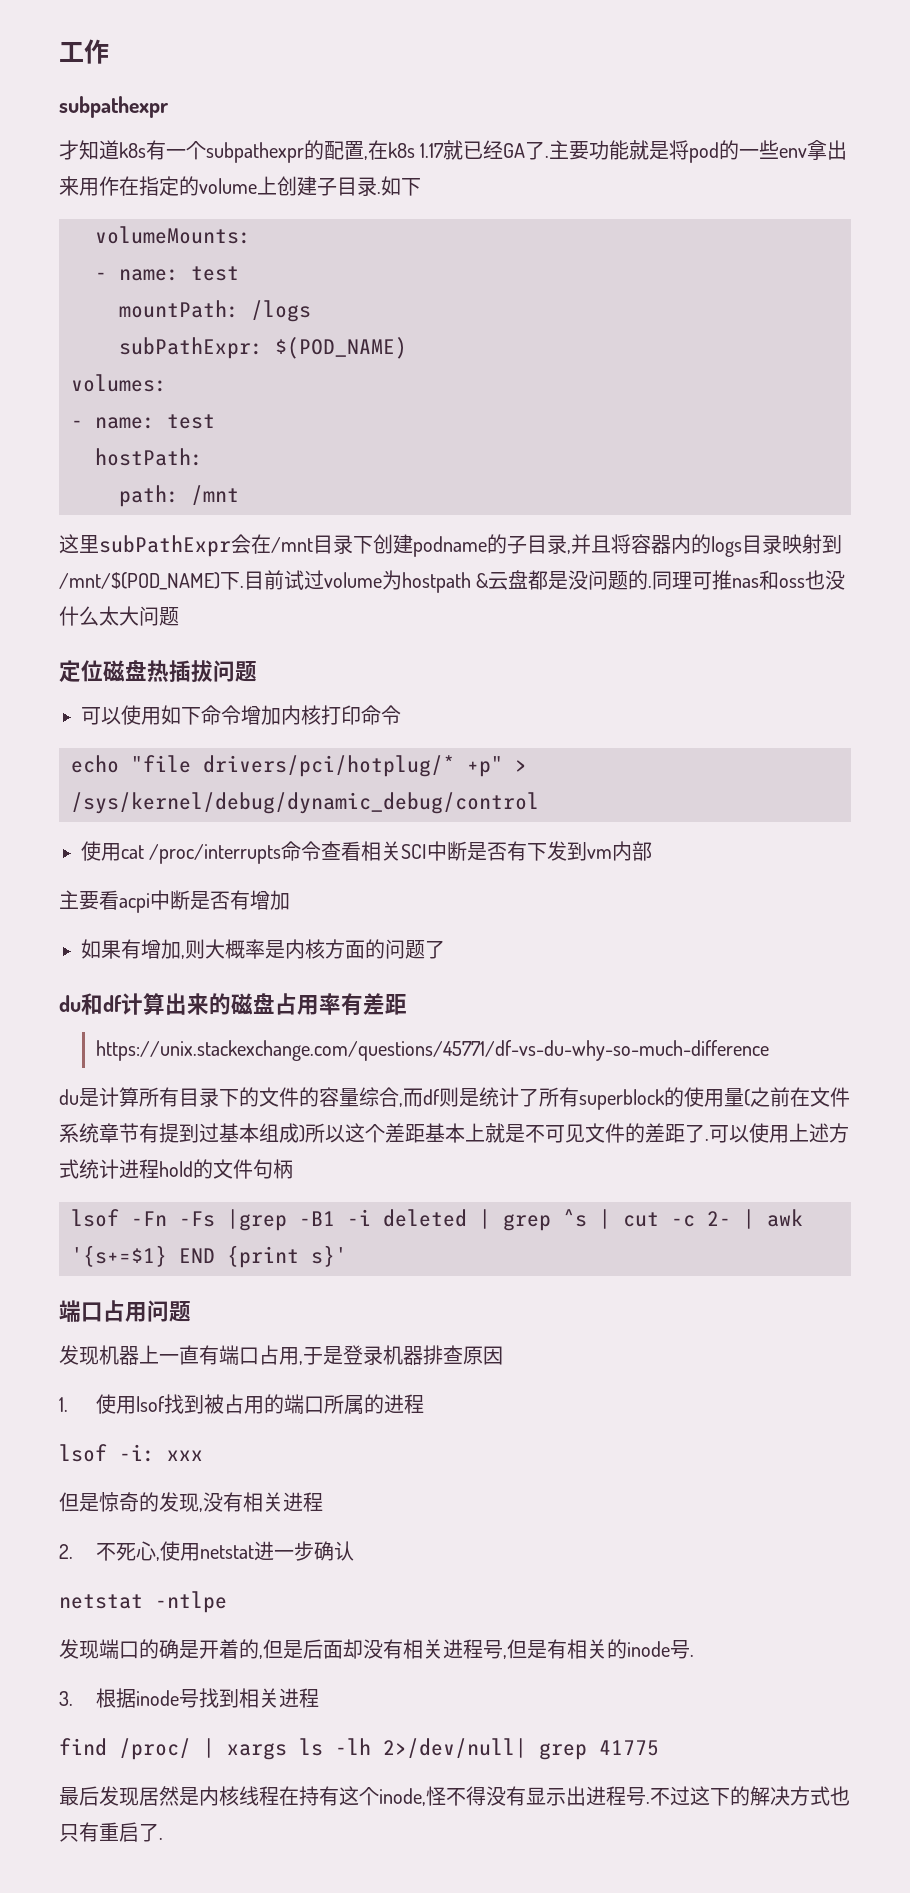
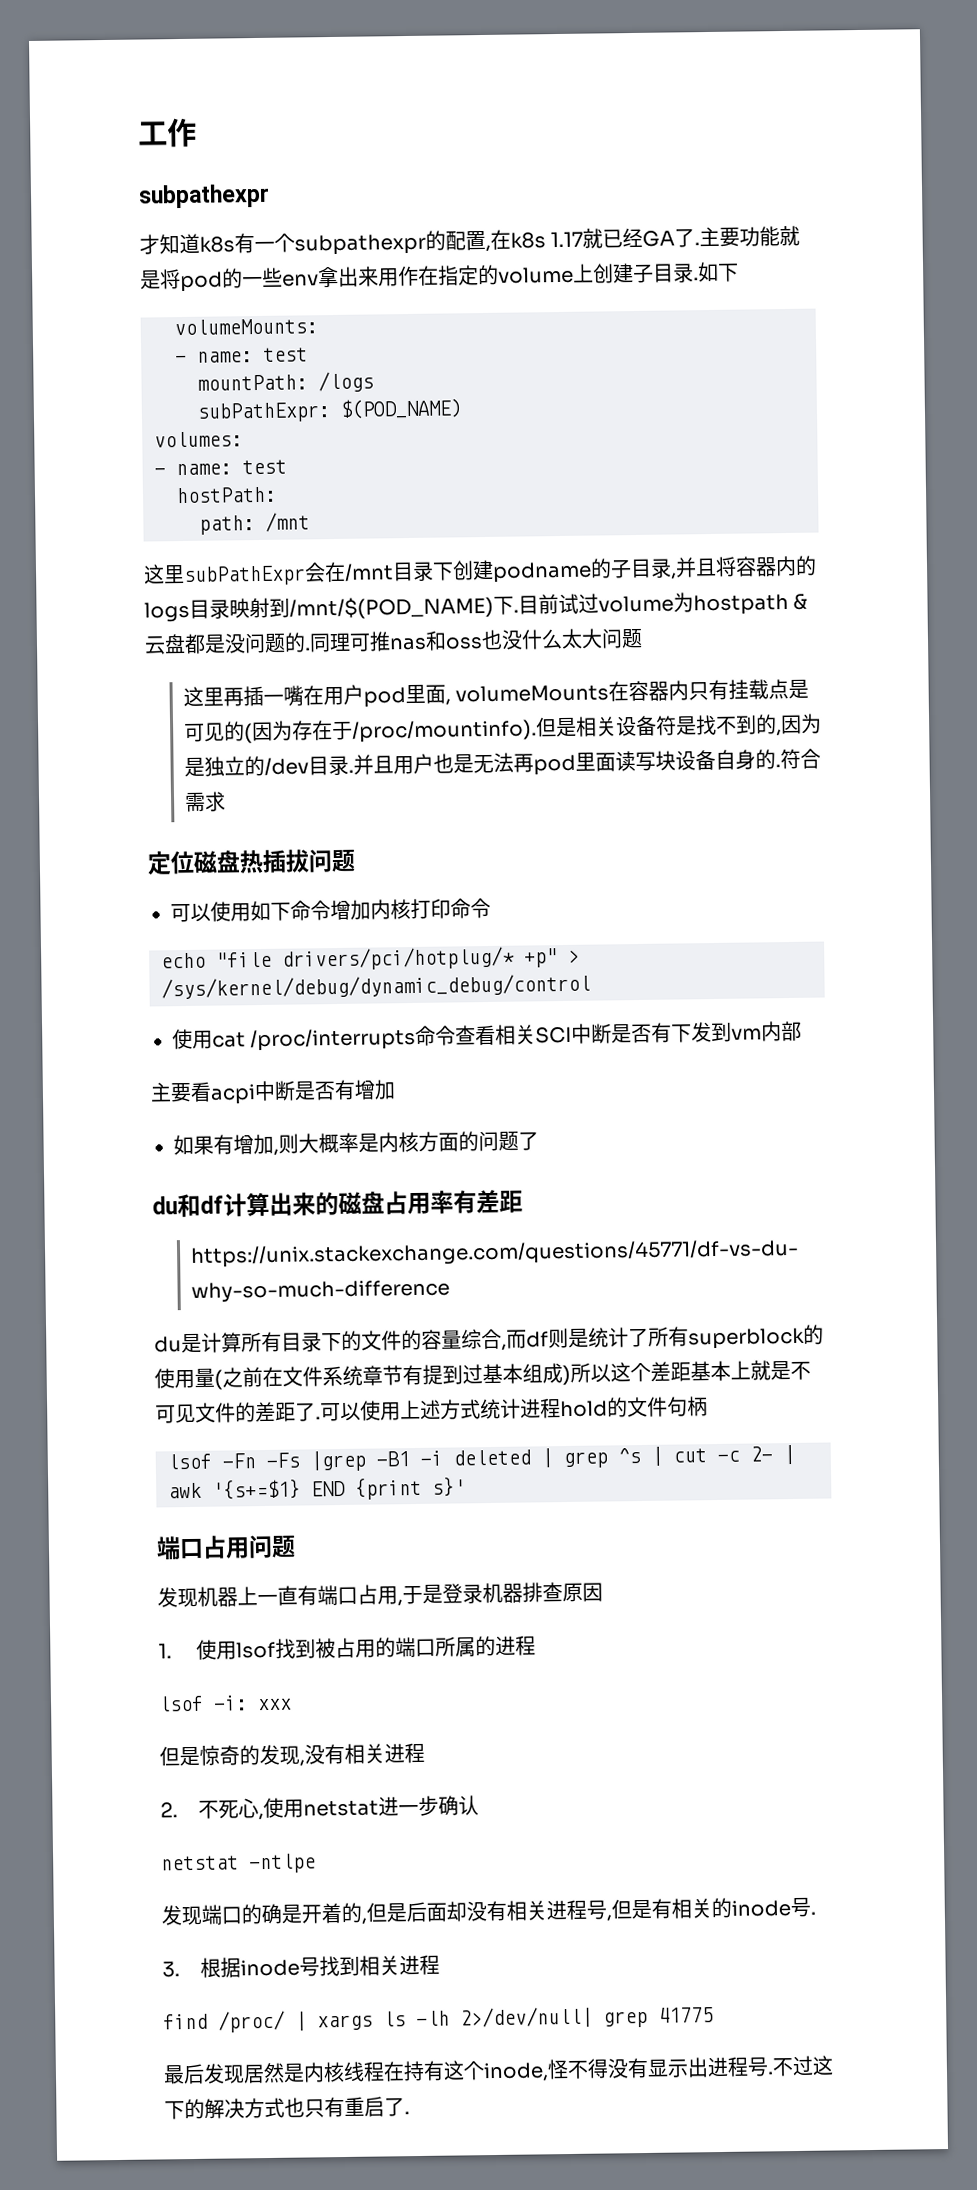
+ 这里再插一嘴在用户pod里面, volumeMounts在容器内只有挂载点是可见的(因为存在于/proc/mountinfo).但是相关设备符是找不到的,因为是独立的/dev目录.并且用户也是无法再pod里面读写块设备自身的.符合需求

